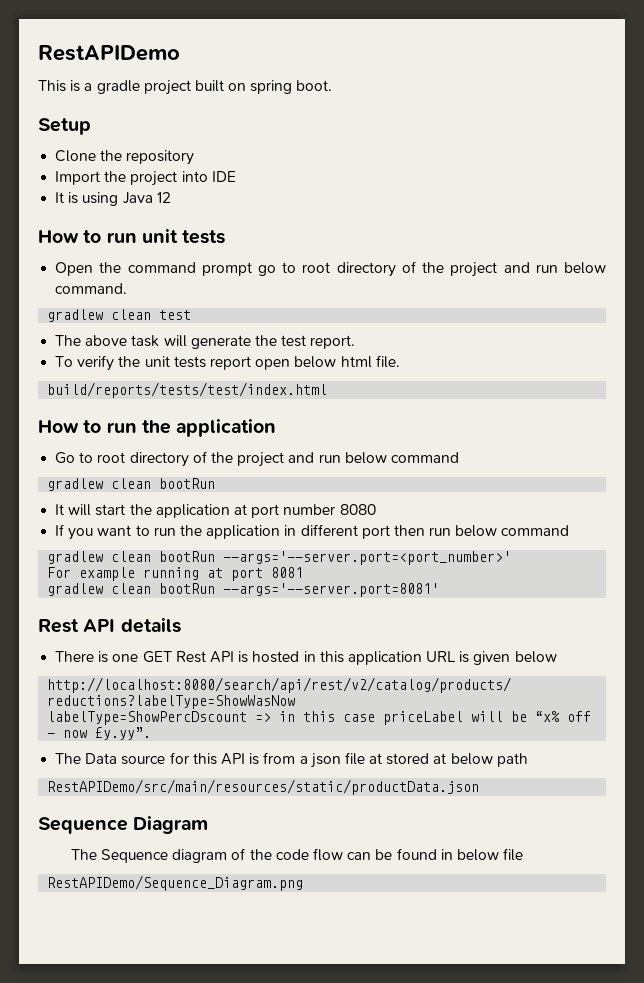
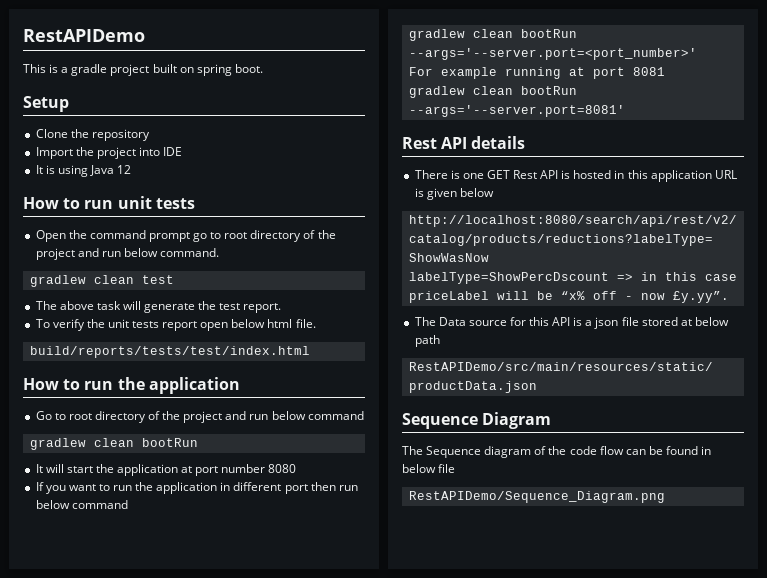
- The Data source for this API is from a json file at stored at below path
+ The Data source for this API is a json file stored at below path

